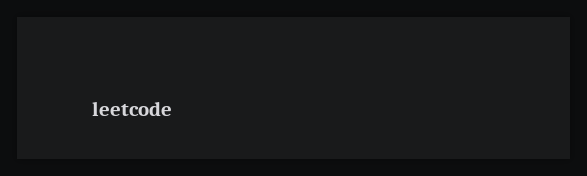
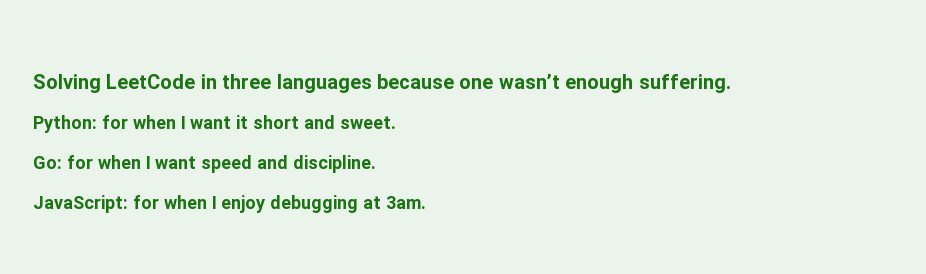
- leetcode
+ Solving LeetCode in three languages because one wasn’t enough suffering.
+ Python: for when I want it short and sweet.
+ Go: for when I want speed and discipline.
+ JavaScript: for when I enjoy debugging at 3am.

